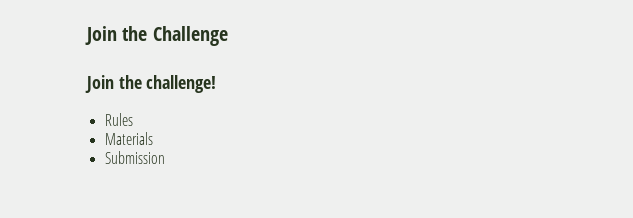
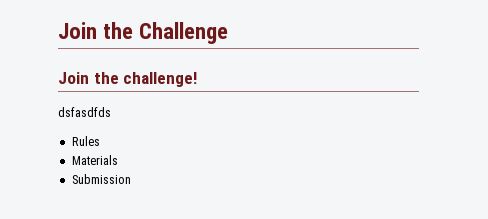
+ dsfasdfds

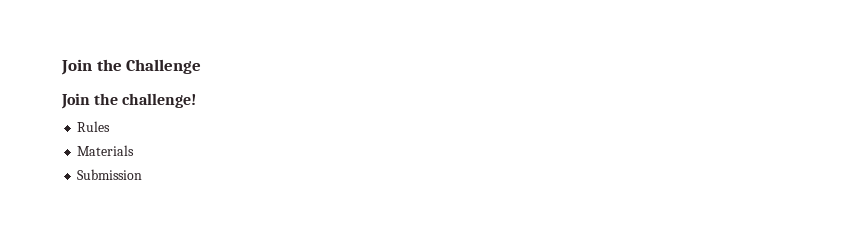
- dsfasdfds

